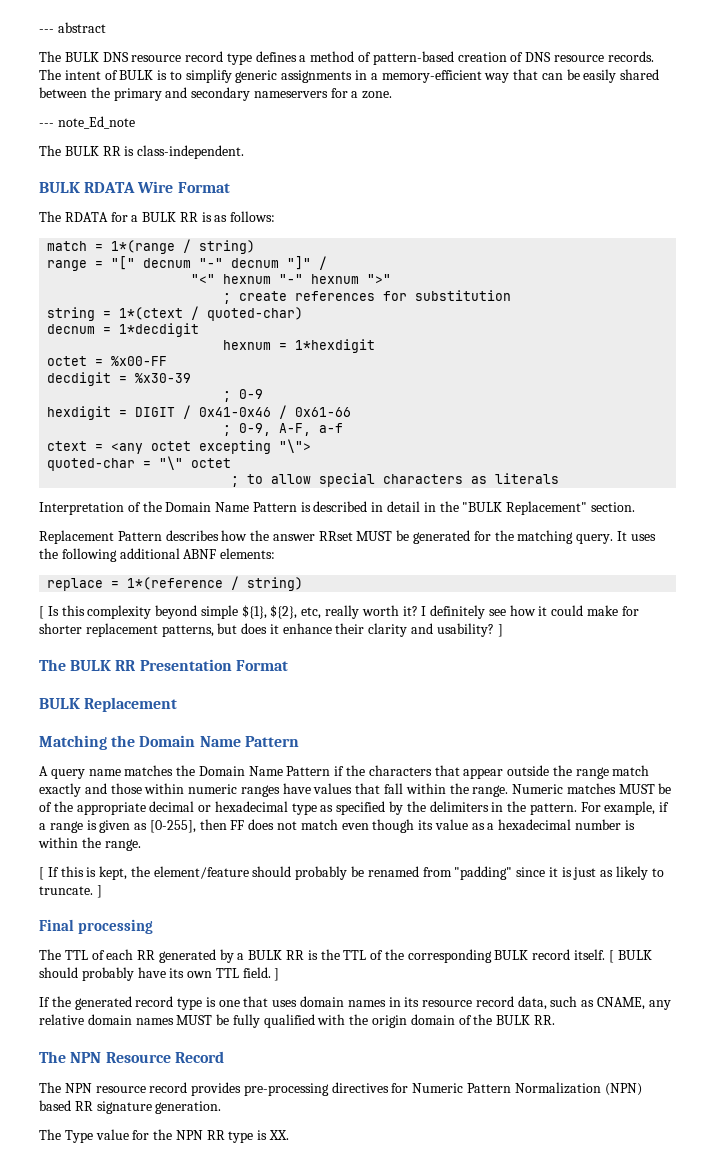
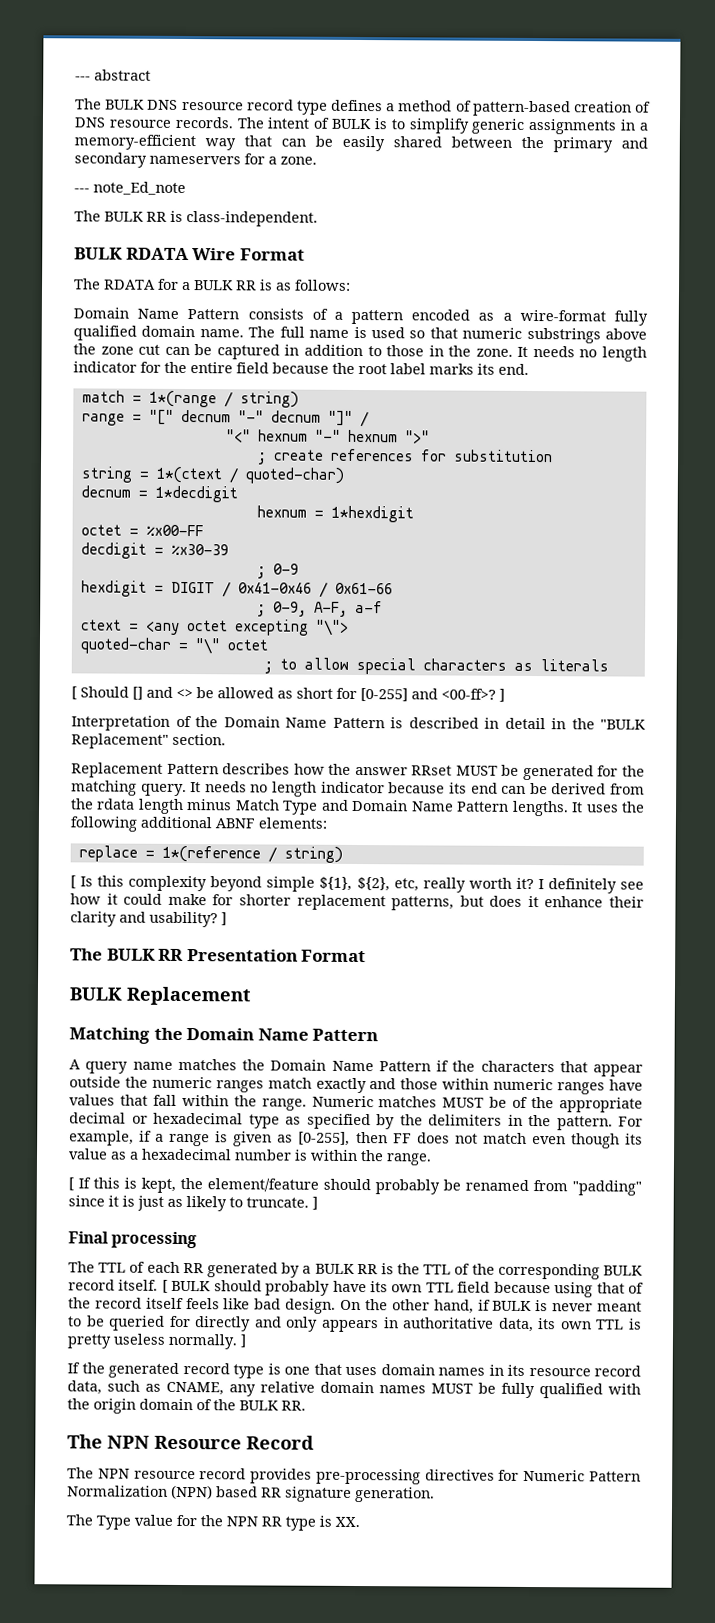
+ Domain Name Pattern consists of a pattern encoded as a wire-format fully qualified domain name. The full name is used so that numeric substrings above the zone cut can be captured in addition to those in the zone. It needs no length indicator for the entire field because the root label marks its end.
+ [ Should [] and <> be allowed as short for [0-255] and <00-ff>? ]
- It uses the following additional ABNF elements:
+ It needs no length indicator because its end can be derived from the rdata length minus Match Type and Domain Name Pattern lengths. It uses the following additional ABNF elements:
- A query name matches the Domain Name Pattern if the characters that appear outside the range match exactly and those within numeric ranges have values that fall within the range.
+ A query name matches the Domain Name Pattern if the characters that appear outside the numeric ranges match exactly and those within numeric ranges have values that fall within the range.
- [ BULK should probably have its own TTL field. ]
+ [ BULK should probably have its own TTL field because using that of the record itself feels like bad design. On the other hand, if BULK is never meant to be queried for directly and only appears in authoritative data, its own TTL is pretty useless normally. ]

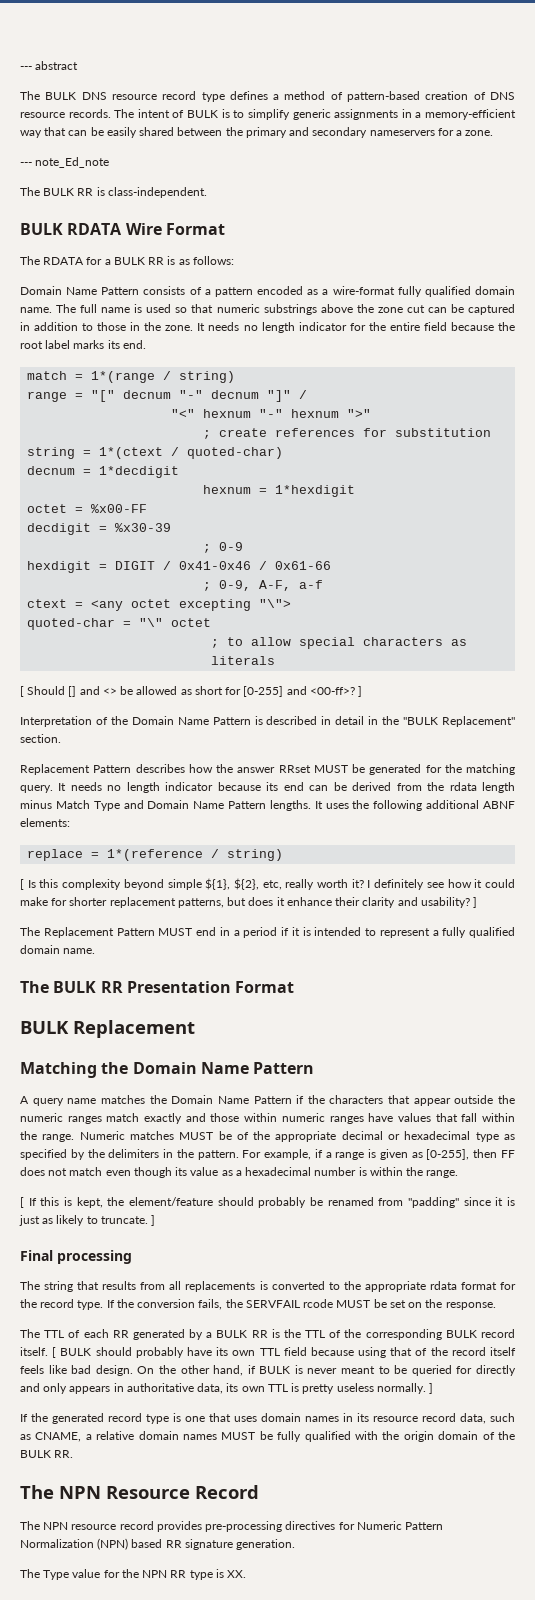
+ The Replacement Pattern MUST end in a period if it is intended to represent a fully qualified domain name.
+ The string that results from all replacements is converted to the appropriate rdata format for the record type. If the conversion fails, the SERVFAIL rcode MUST be set on the response.
- If the generated record type is one that uses domain names in its resource record data, such as CNAME, any relative domain names MUST be fully qualified with the origin domain of the BULK RR.
+ If the generated record type is one that uses domain names in its resource record data, such as CNAME, a relative domain names MUST be fully qualified with the origin domain of the BULK RR.

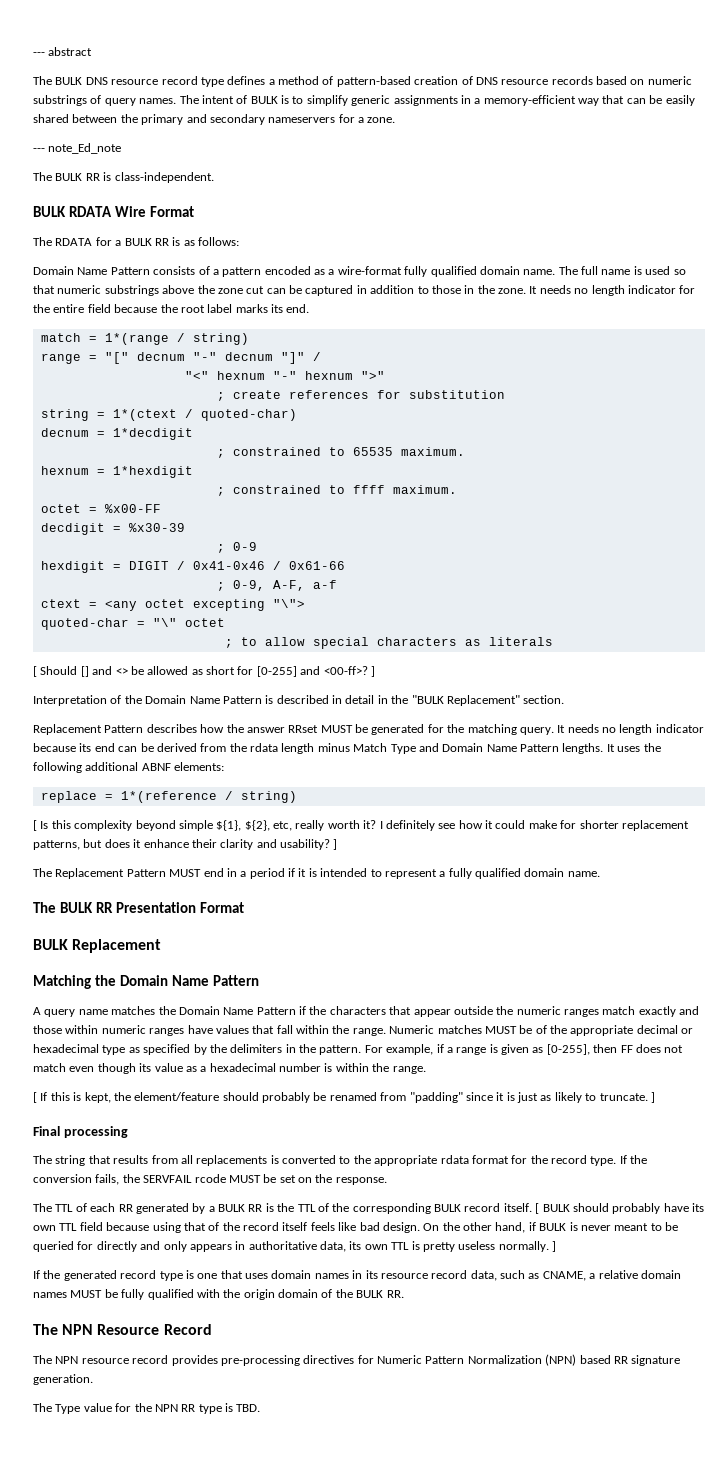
- The BULK DNS resource record type defines a method of pattern-based creation of DNS resource records.
+ The BULK DNS resource record type defines a method of pattern-based creation of DNS resource records based on numeric substrings of query names.
+ ; constrained to 65535 maximum.
  hexnum = 1*hexdigit
+ ; constrained to ffff maximum.
- The Type value for the NPN RR type is XX.
+ The Type value for the NPN RR type is TBD.

